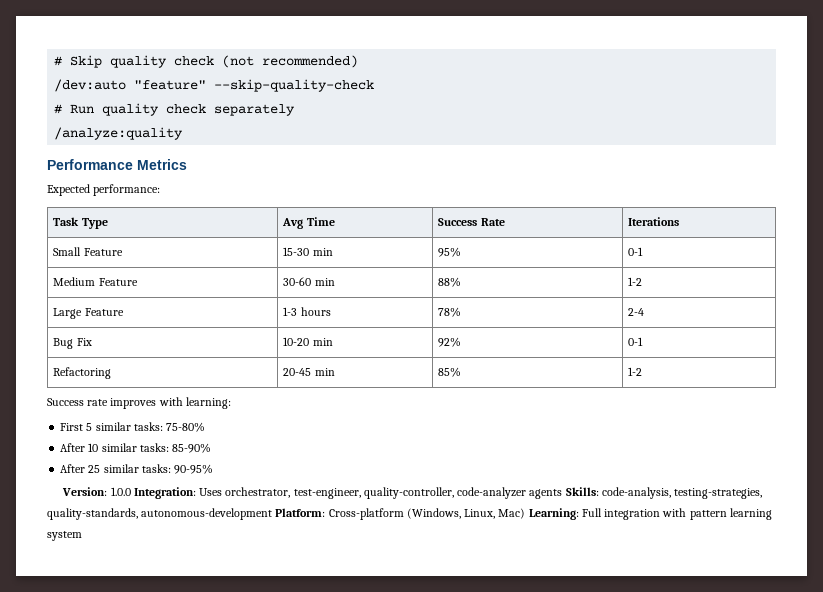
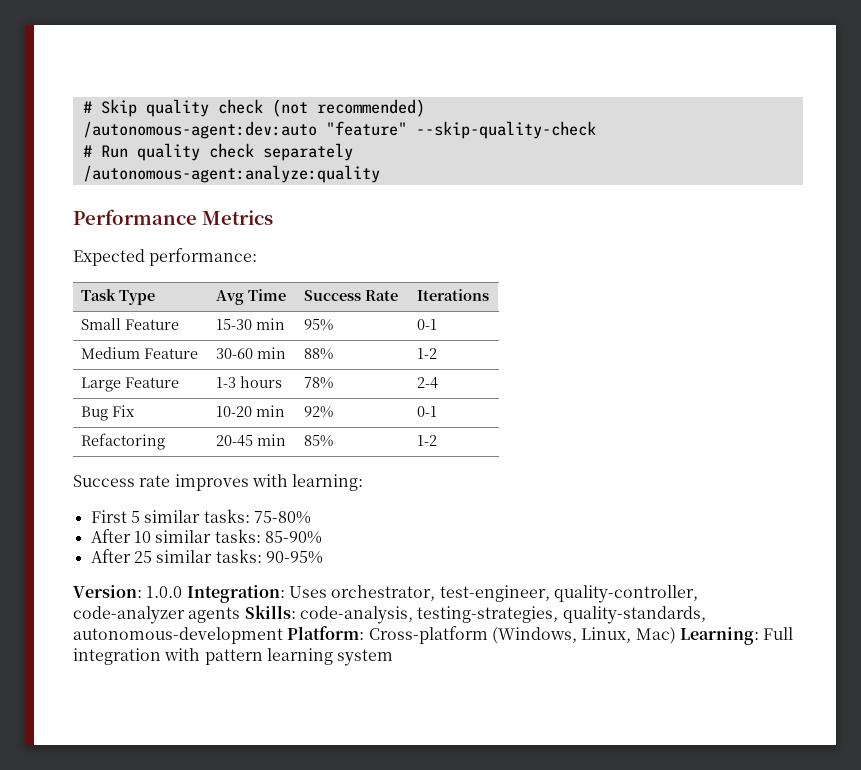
- /dev:auto "feature" --skip-quality-check
+ /autonomous-agent:dev:auto "feature" --skip-quality-check
- /analyze:quality
+ /autonomous-agent:analyze:quality

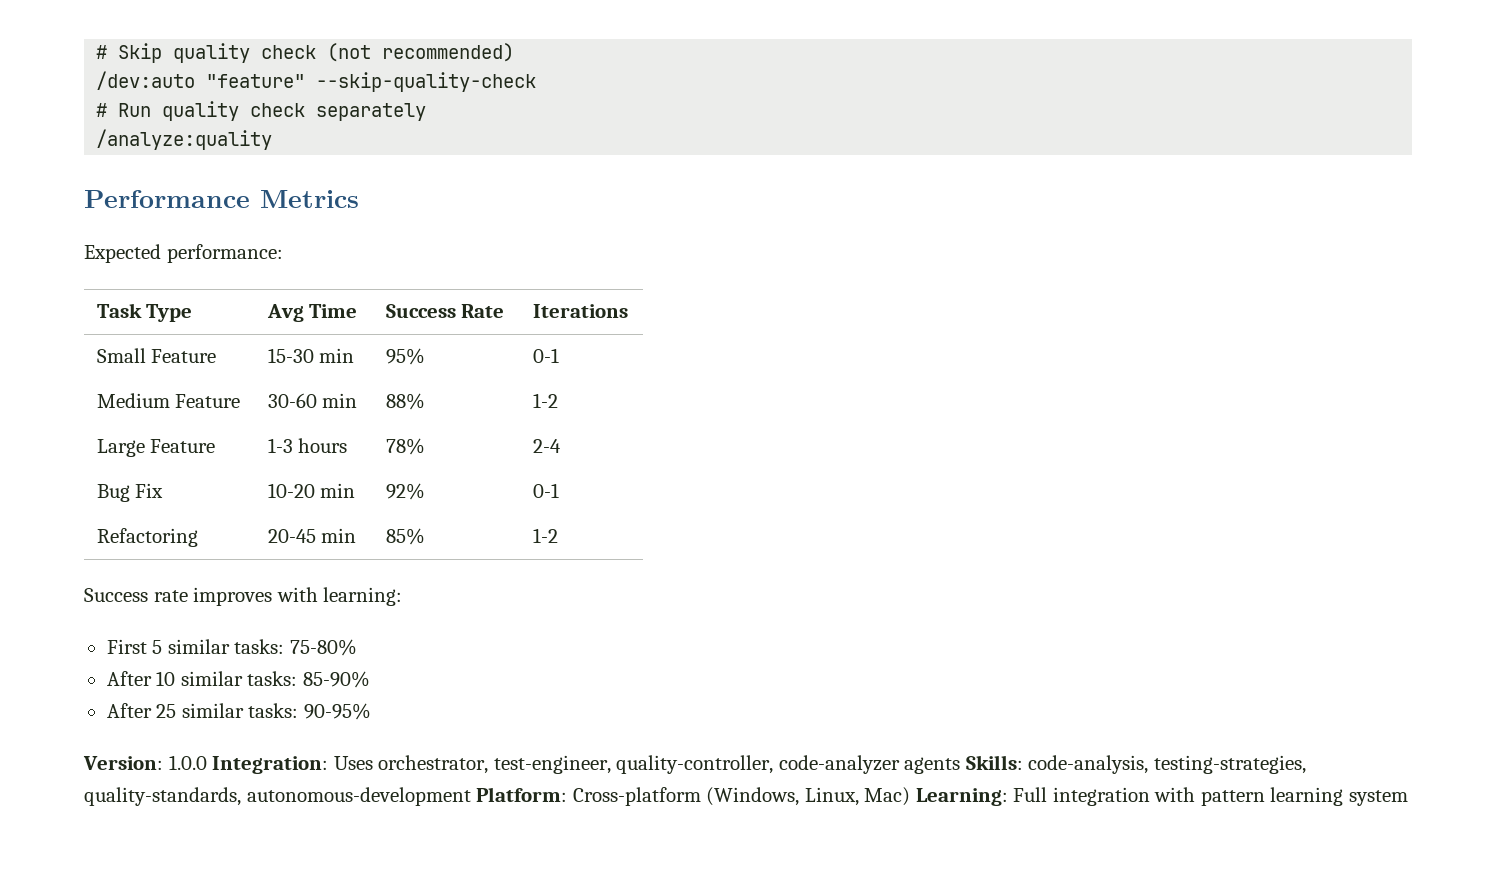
- /autonomous-agent:dev:auto "feature" --skip-quality-check
+ /dev:auto "feature" --skip-quality-check
- /autonomous-agent:analyze:quality
+ /analyze:quality

